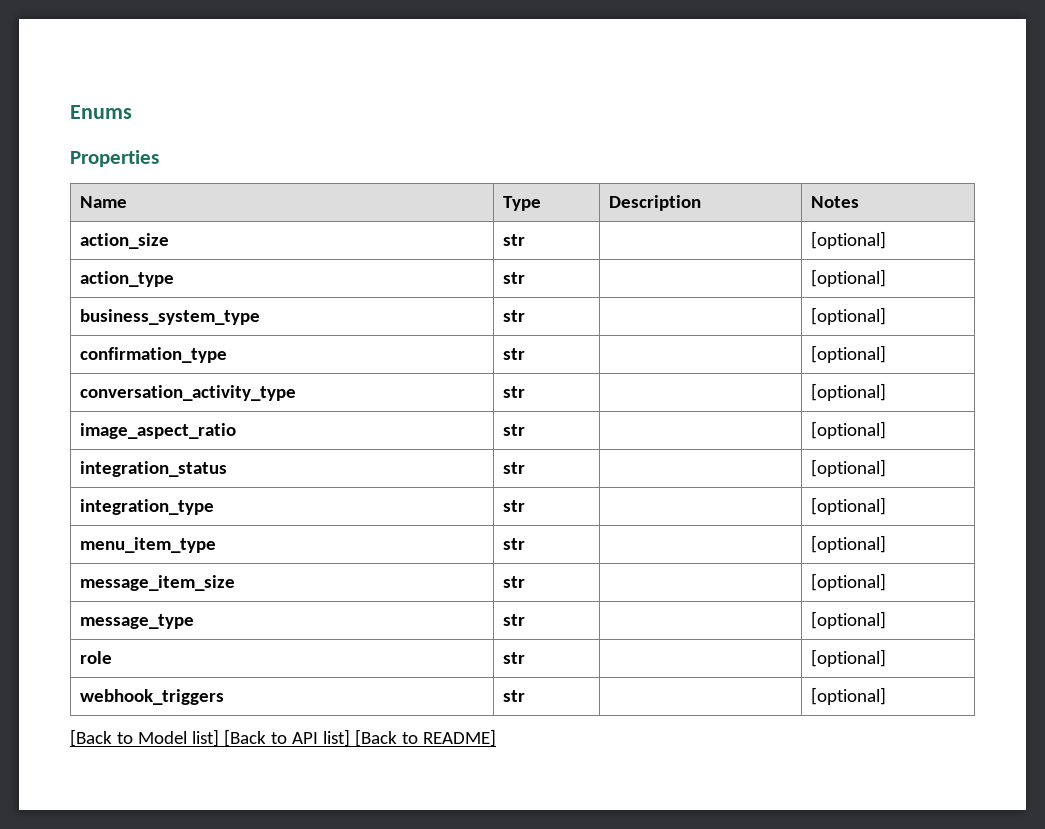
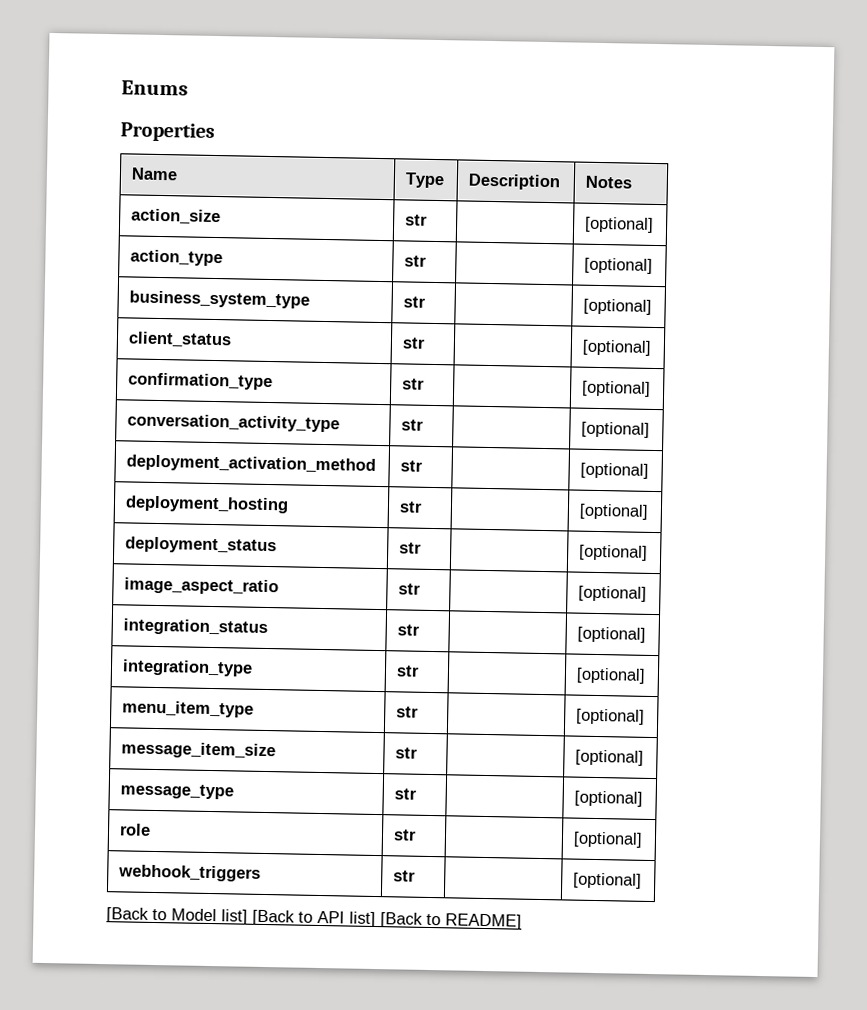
+ client_status | str | | [optional]
+ deployment_activation_method | str | | [optional]
+ deployment_hosting | str | | [optional]
+ deployment_status | str | | [optional]

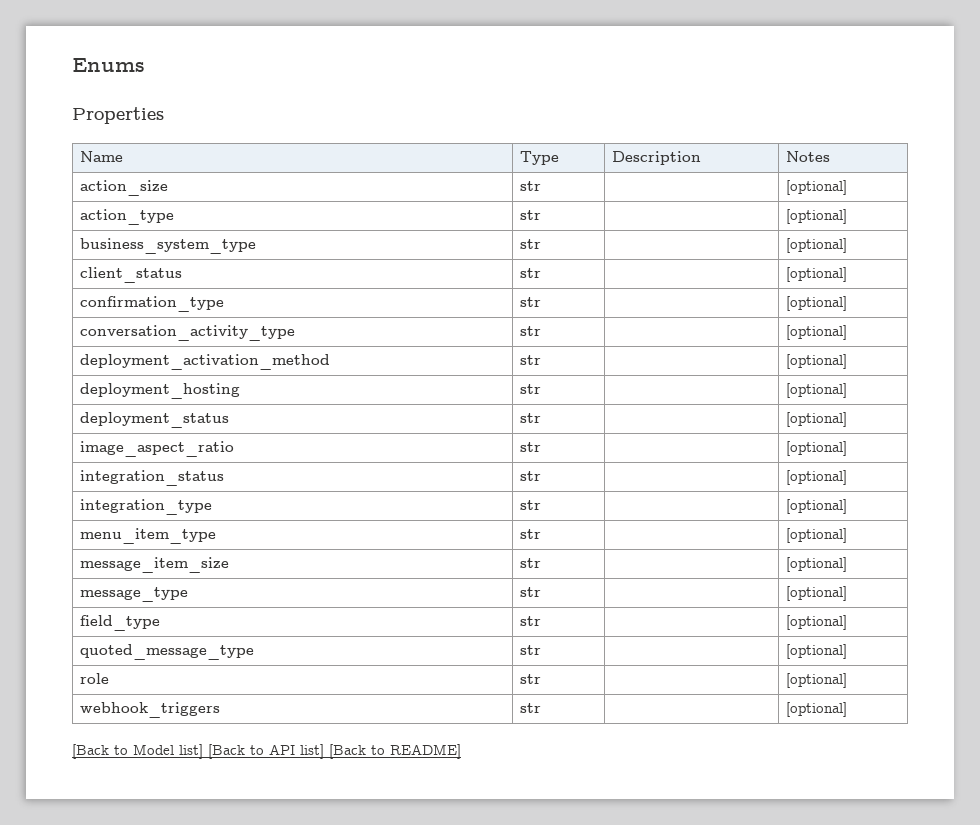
+ field_type | str | | [optional]
+ quoted_message_type | str | | [optional]

